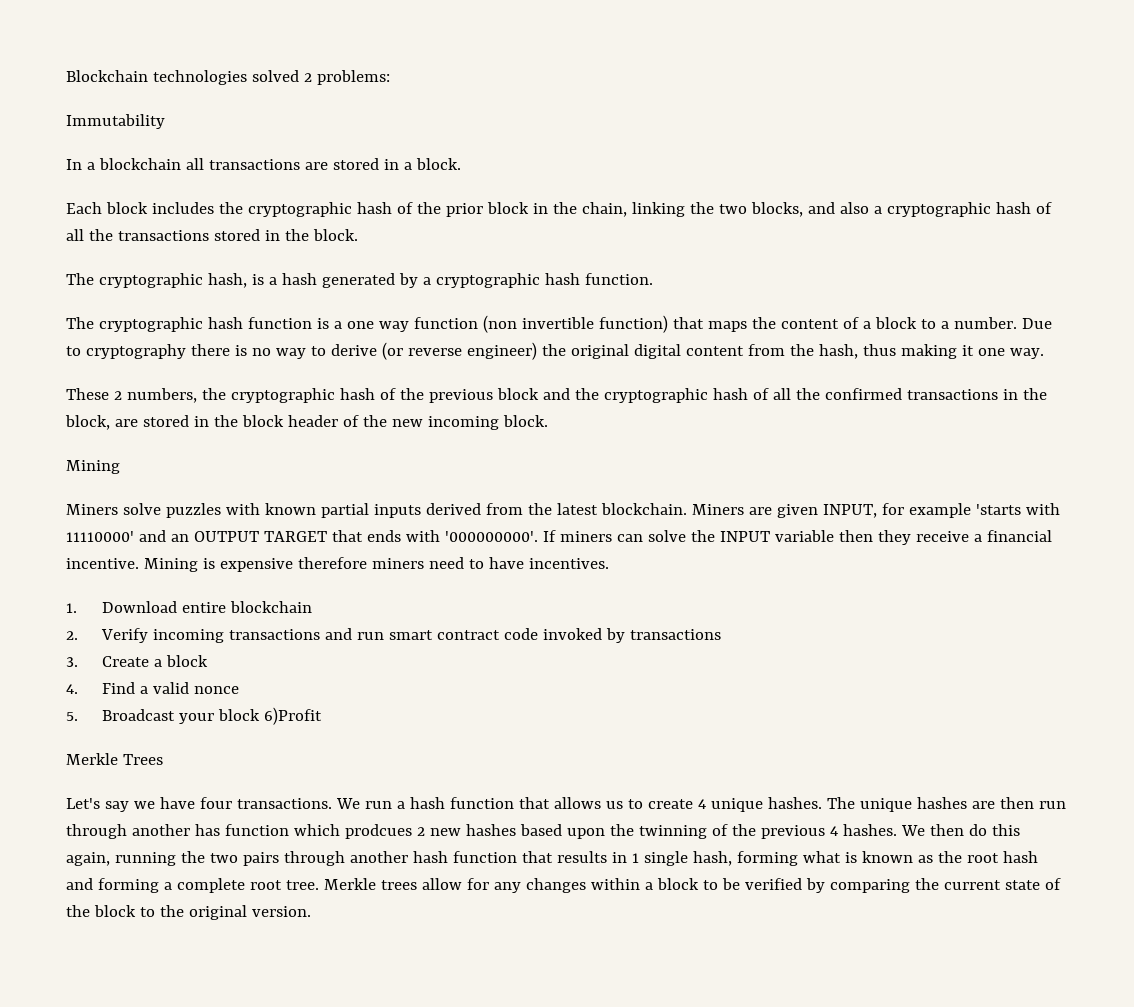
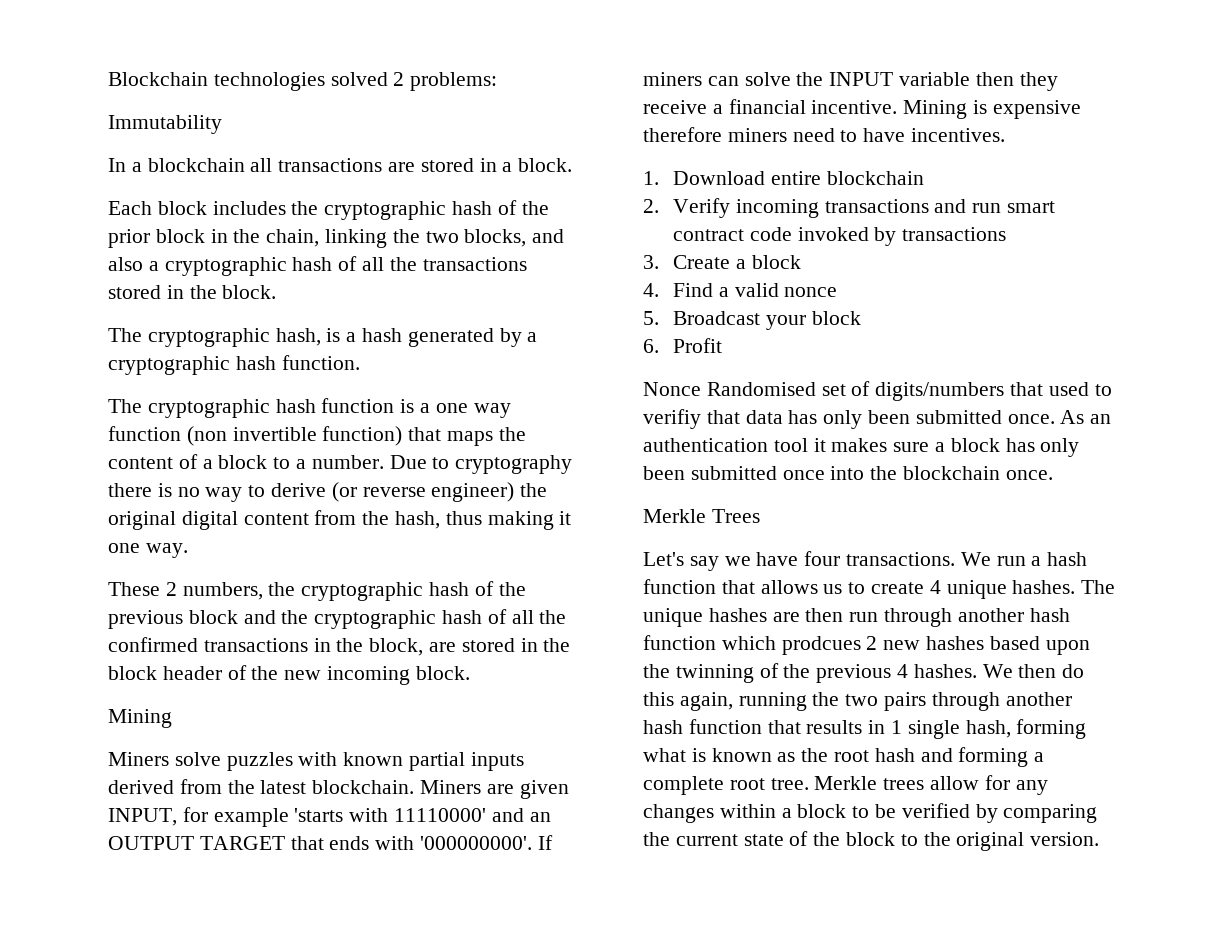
- 5. Broadcast your block 6)Profit
+ 5. Broadcast your block
+ 6. Profit
+ Nonce Randomised set of digits/numbers that used to verifiy that data has only been submitted once. As an authentication tool it makes sure a block has only been submitted once into the blockchain once.
- The unique hashes are then run through another has function which prodcues 2 new hashes based upon the twinning of the previous 4 hashes.
+ The unique hashes are then run through another hash function which prodcues 2 new hashes based upon the twinning of the previous 4 hashes.

